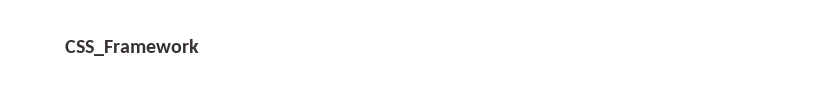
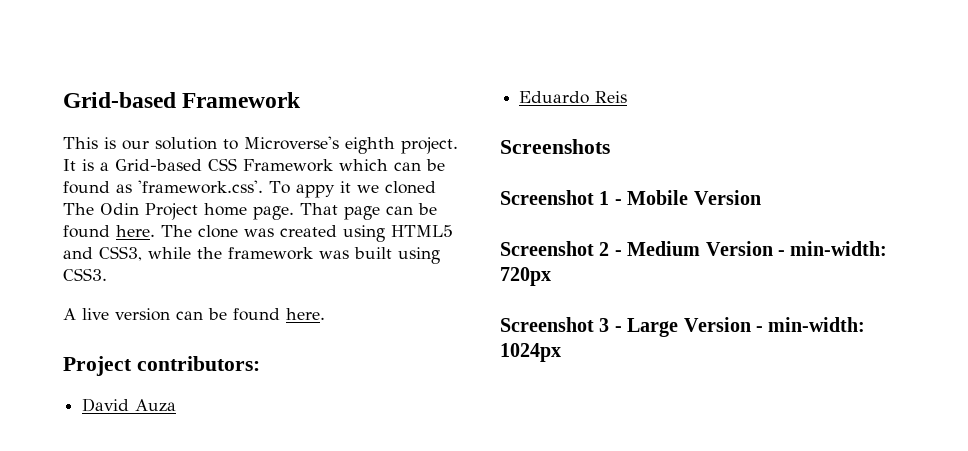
- CSS_Framework
+ Grid-based Framework
+ This is our solution to Microverse's eighth project. It is a Grid-based CSS Framework which can be found as 'framework.css'. To appy it we cloned The Odin Project home page. That page can be found here. The clone was created using HTML5 and CSS3, while the framework was built using CSS3.
+ A live version can be found here.
+ Project contributors:
+ David Auza
+ Eduardo Reis
+ Screenshots
+ Screenshot 1 - Mobile Version
+ Screenshot 2 - Medium Version - min-width: 720px
+ Screenshot 3 - Large Version - min-width: 1024px

